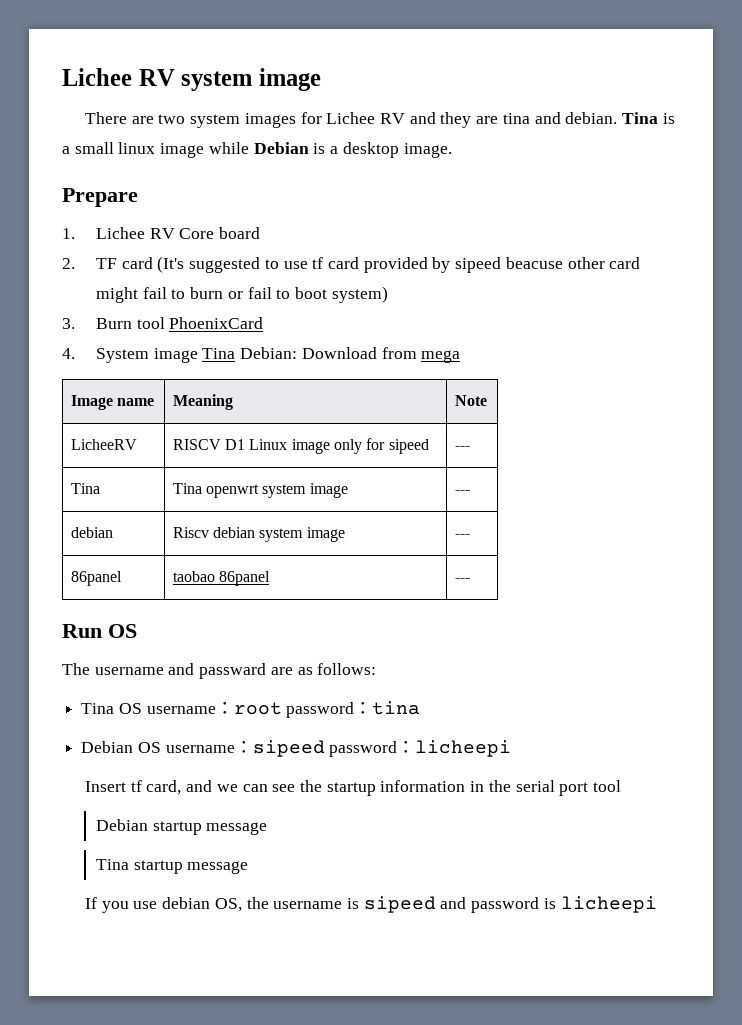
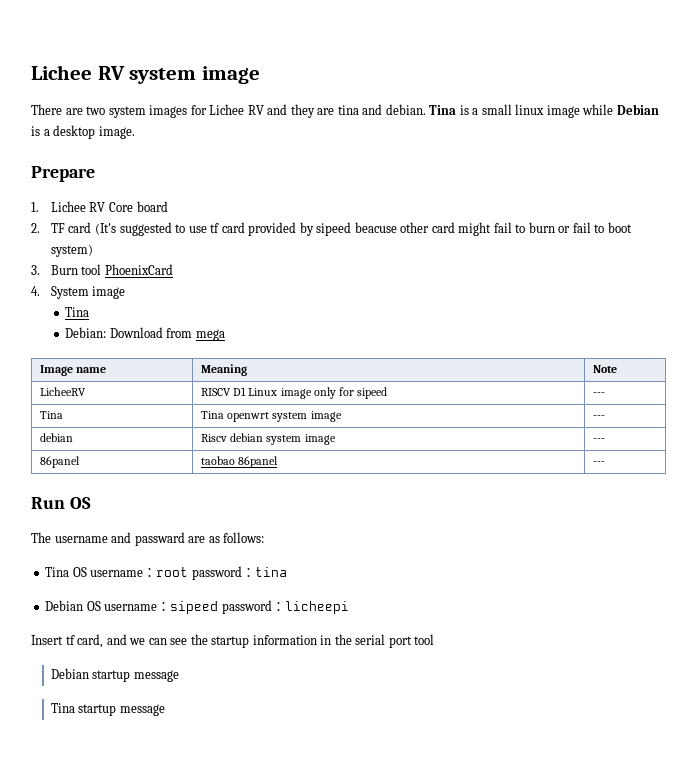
- 4. System image Tina Debian: Download from mega
+ 4. System image
+ Tina
+ Debian: Download from mega
- If you use debian OS, the username is sipeed and password is licheepi

